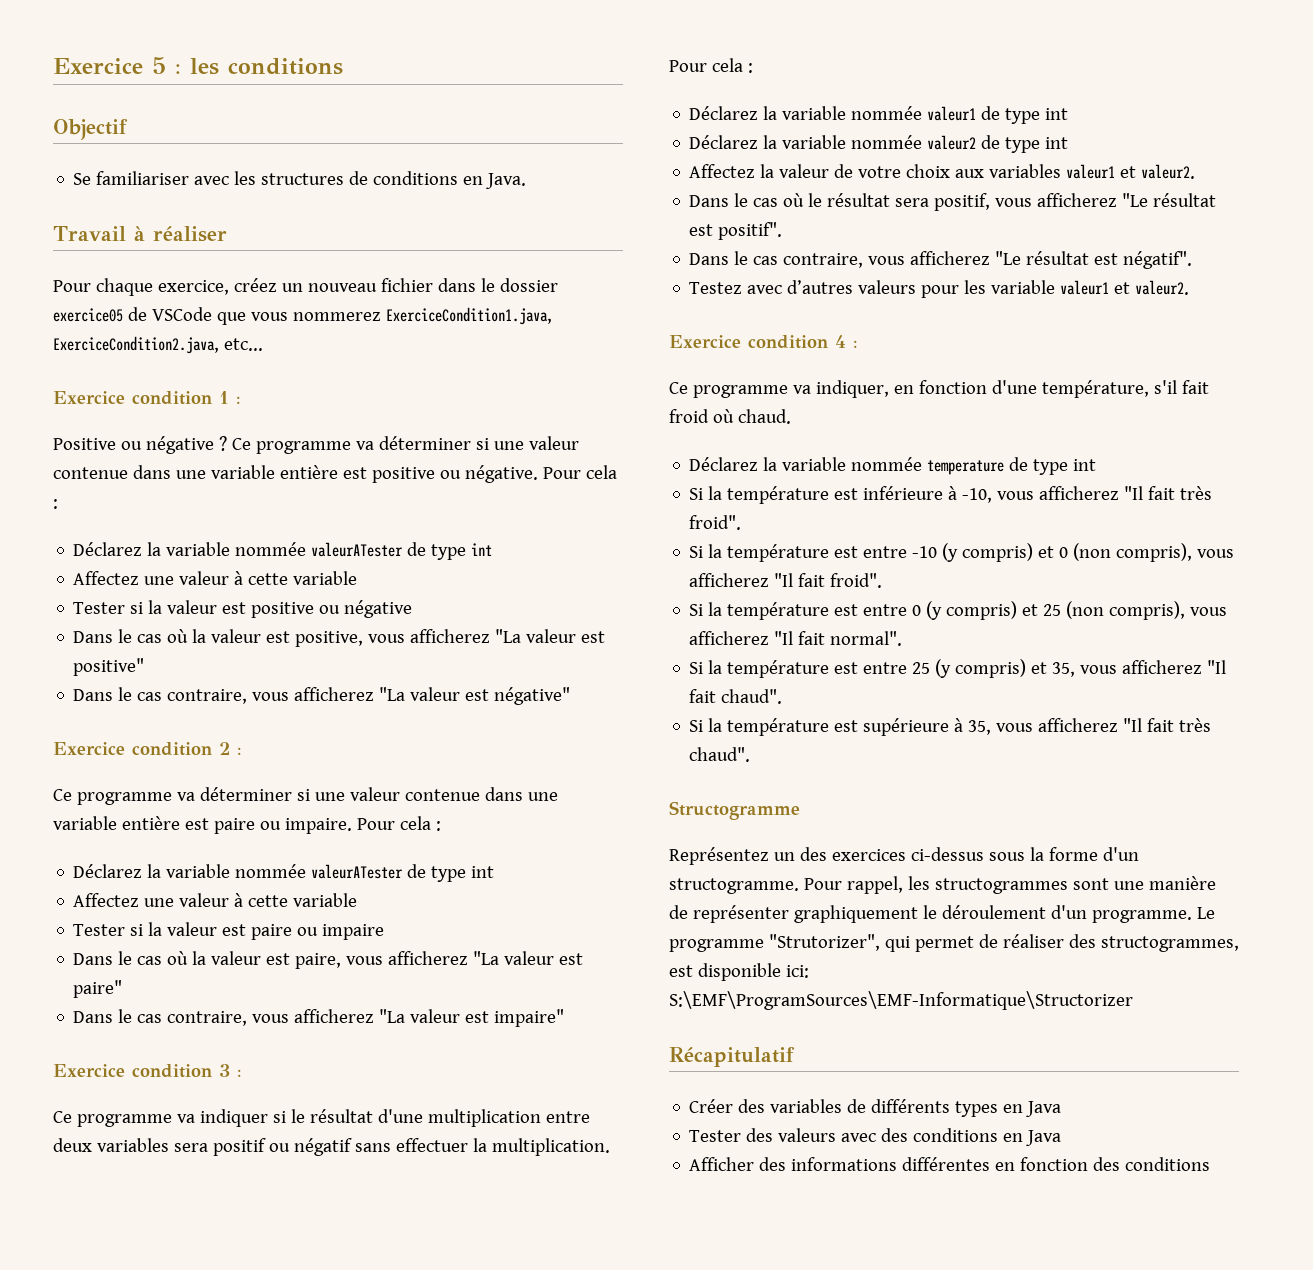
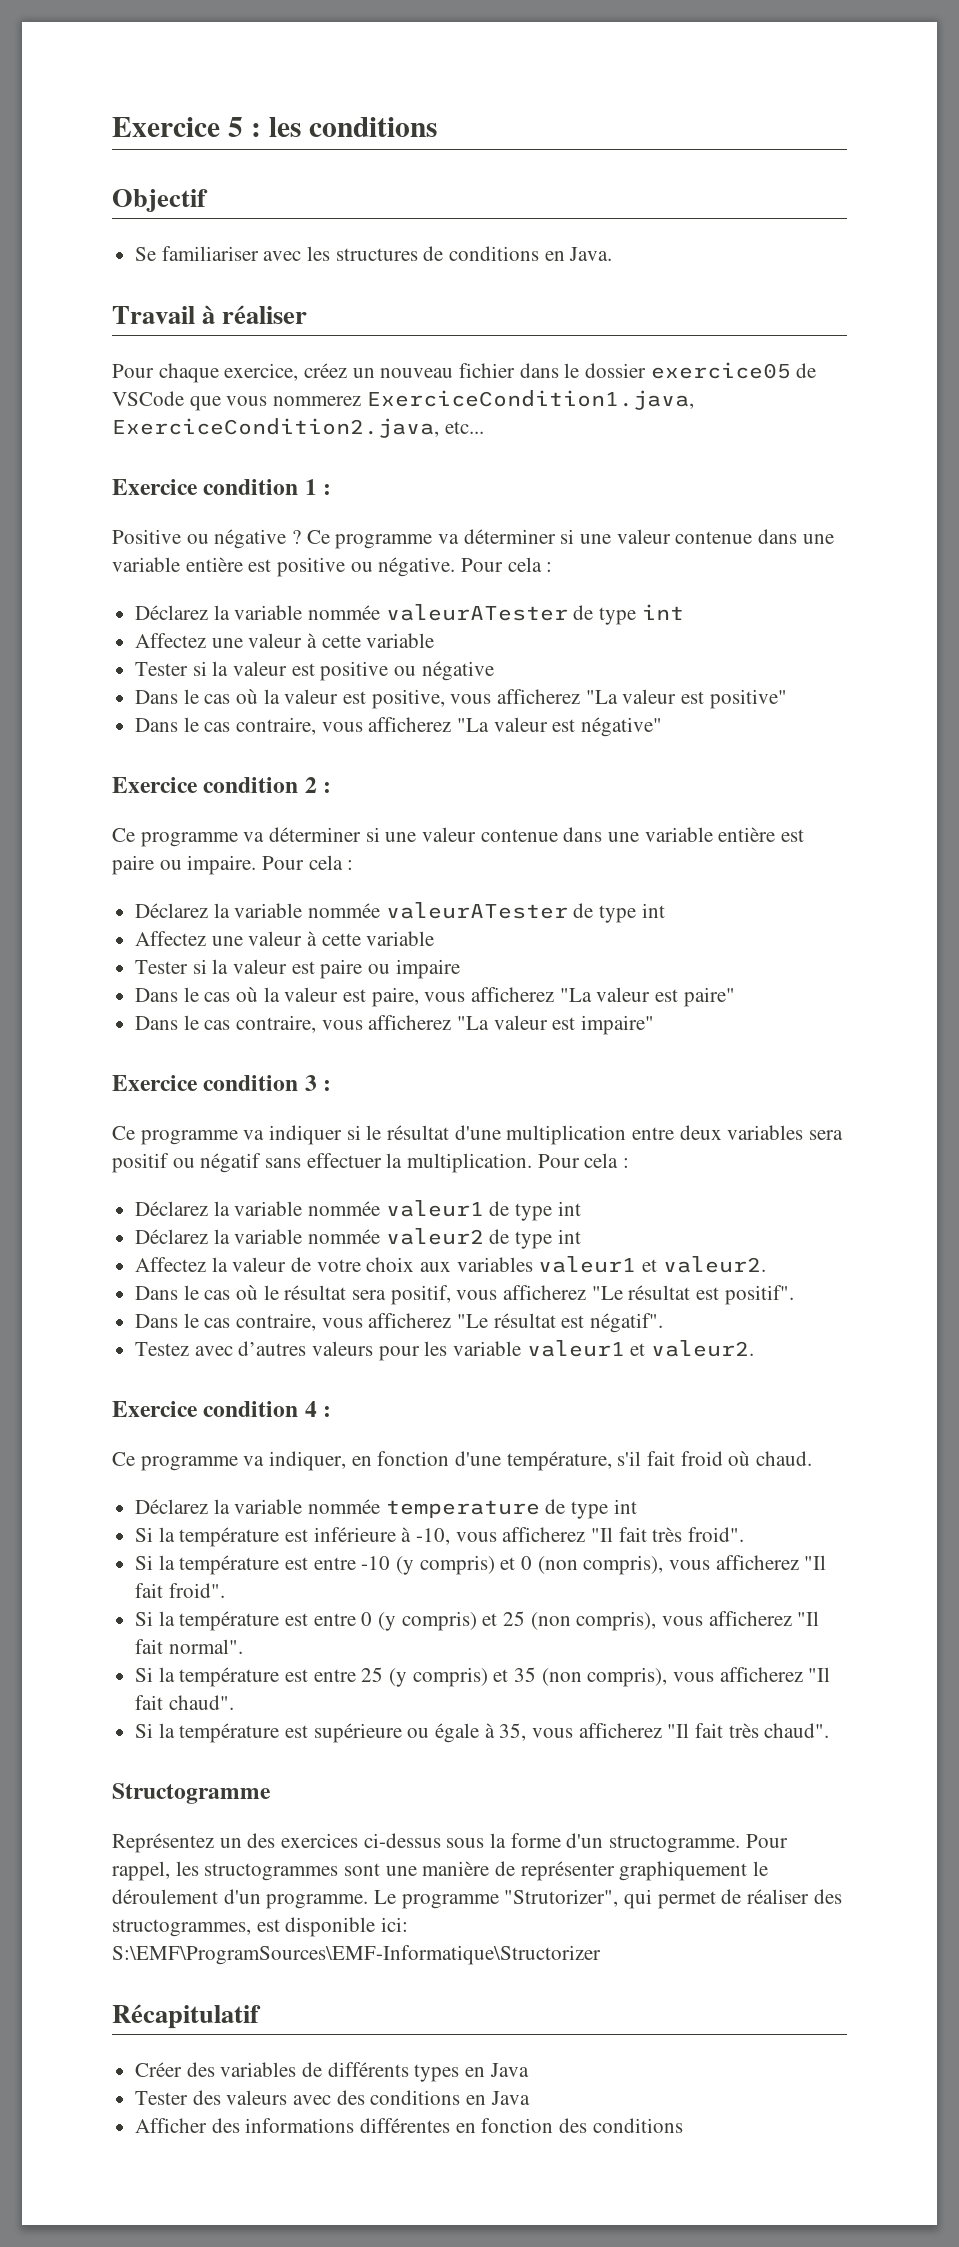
- Si la température est entre 25 (y compris) et 35, vous afficherez "Il fait chaud".
+ Si la température est entre 25 (y compris) et 35 (non compris), vous afficherez "Il fait chaud".
- Si la température est supérieure à 35, vous afficherez "Il fait très chaud".
+ Si la température est supérieure ou égale à 35, vous afficherez "Il fait très chaud".

